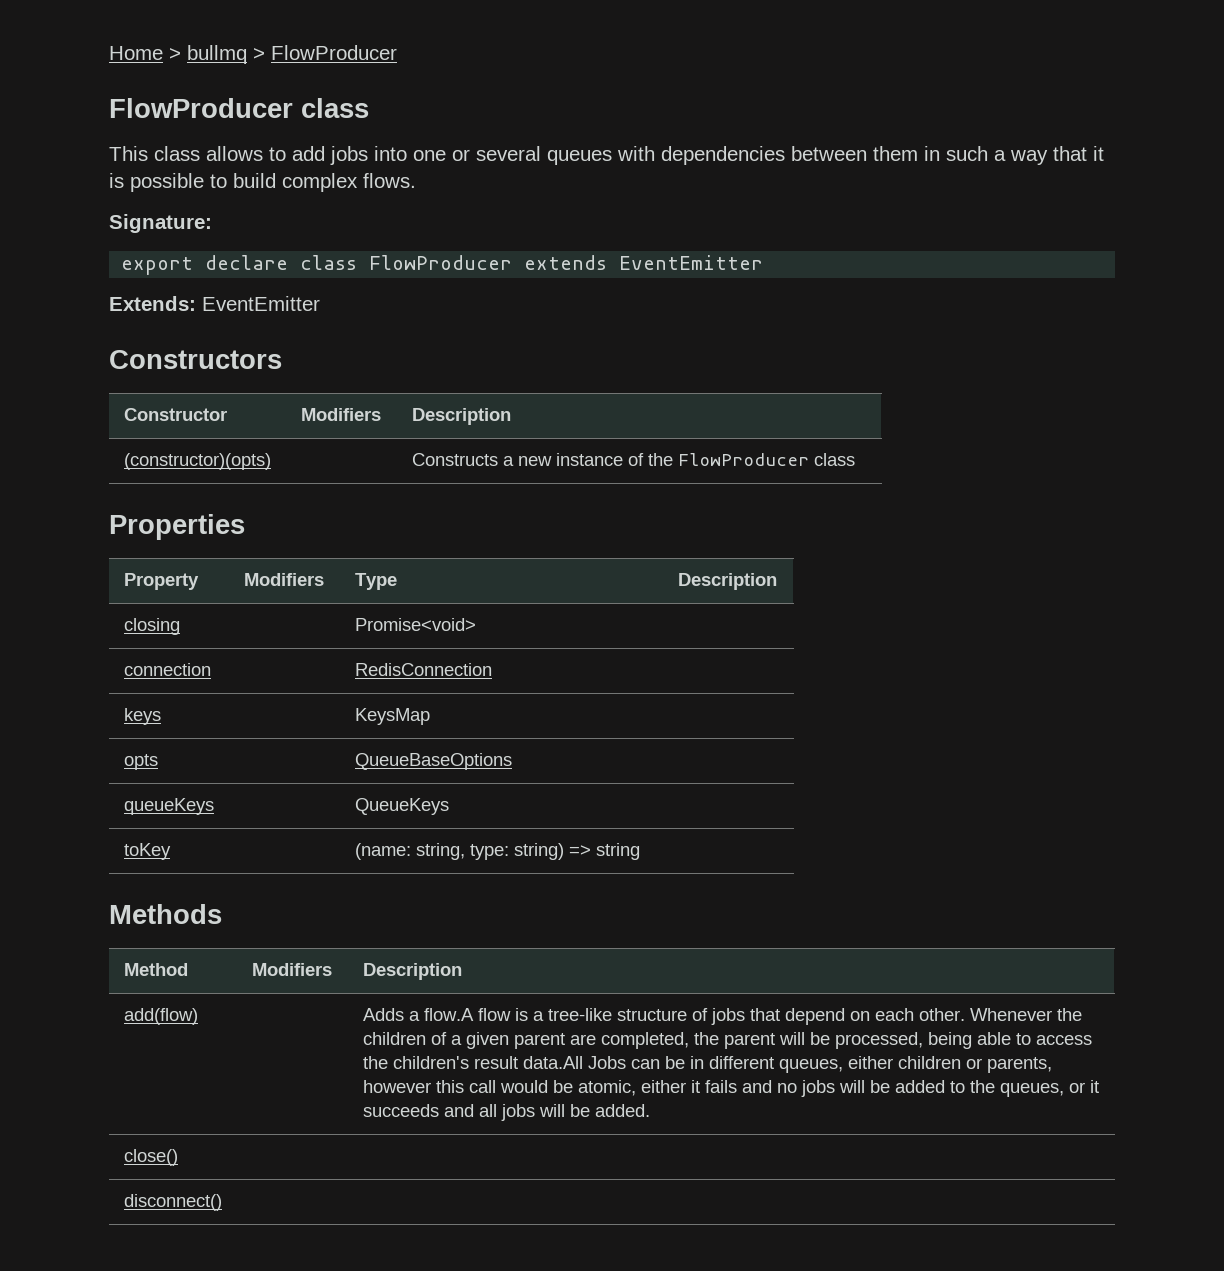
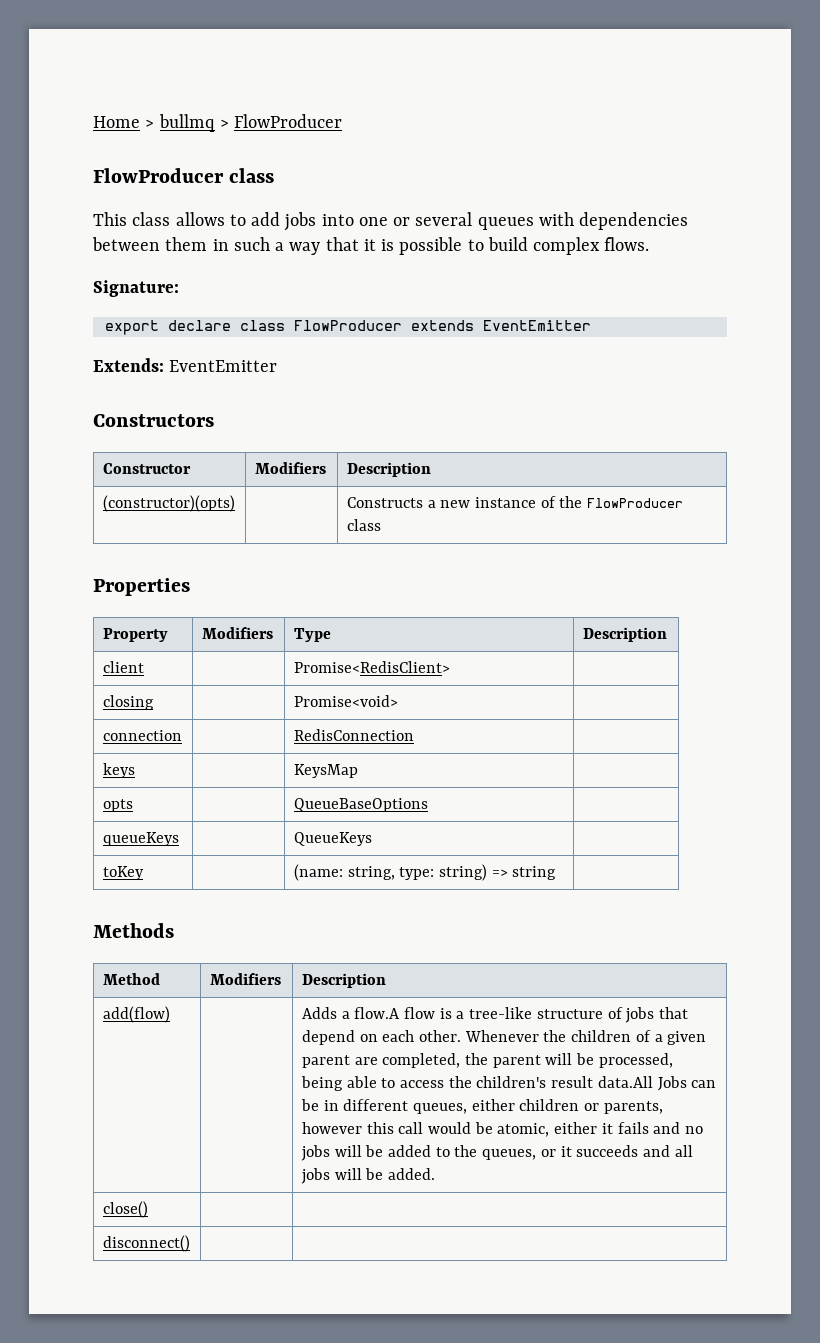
+ client | | Promise<RedisClient> |

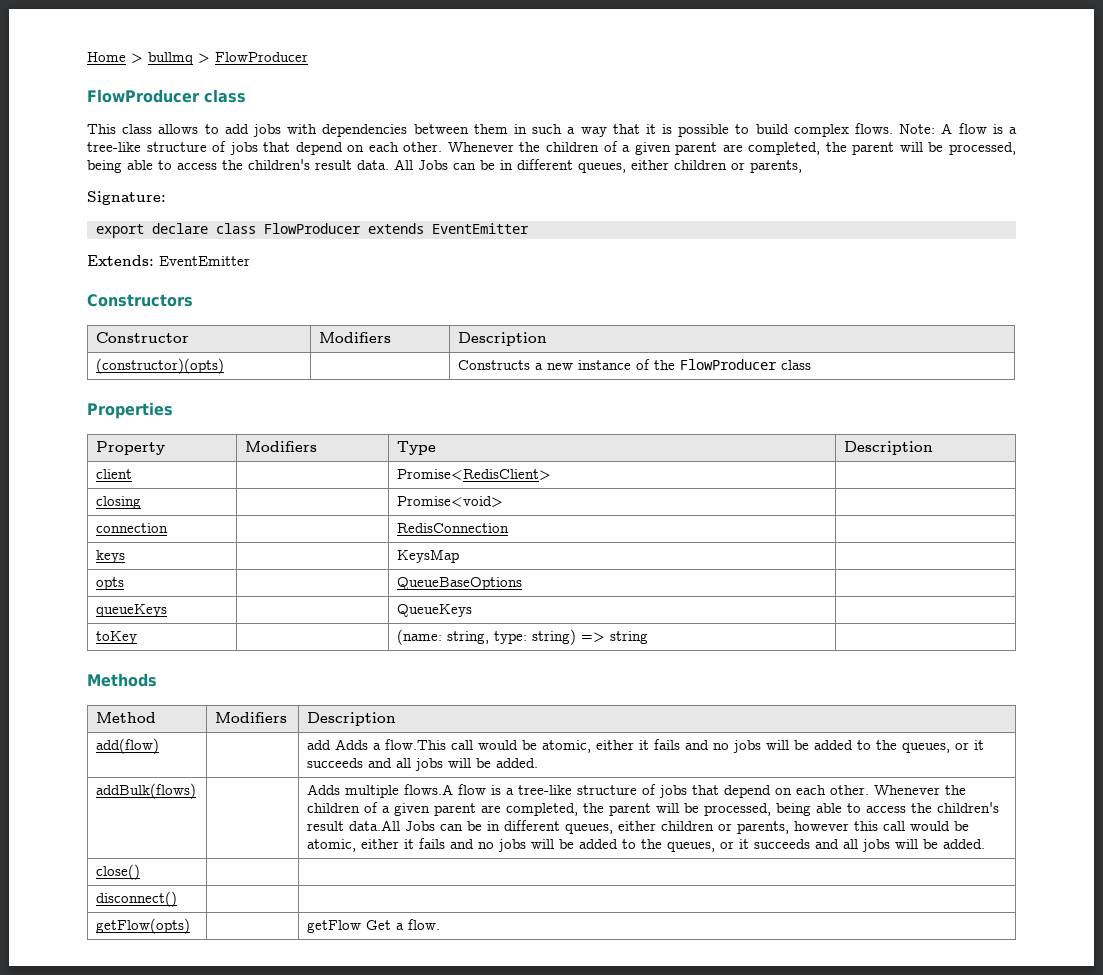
- This class allows to add jobs into one or several queues with dependencies between them in such a way that it is possible to build complex flows.
+ This class allows to add jobs with dependencies between them in such a way that it is possible to build complex flows. Note: A flow is a tree-like structure of jobs that depend on each other. Whenever the children of a given parent are completed, the parent will be processed, being able to access the children's result data. All Jobs can be in different queues, either children or parents,
- Adds a flow.A flow is a tree-like structure of jobs that depend on each other.
+ add Adds a flow.This call would be atomic, either it fails and no jobs will be added to the queues, or it succeeds and all jobs will be added.
+ addBulk(flows) | | Adds multiple flows.A flow is a tree-like structure of jobs that depend on each other.
+ getFlow(opts) | | getFlow Get a flow.

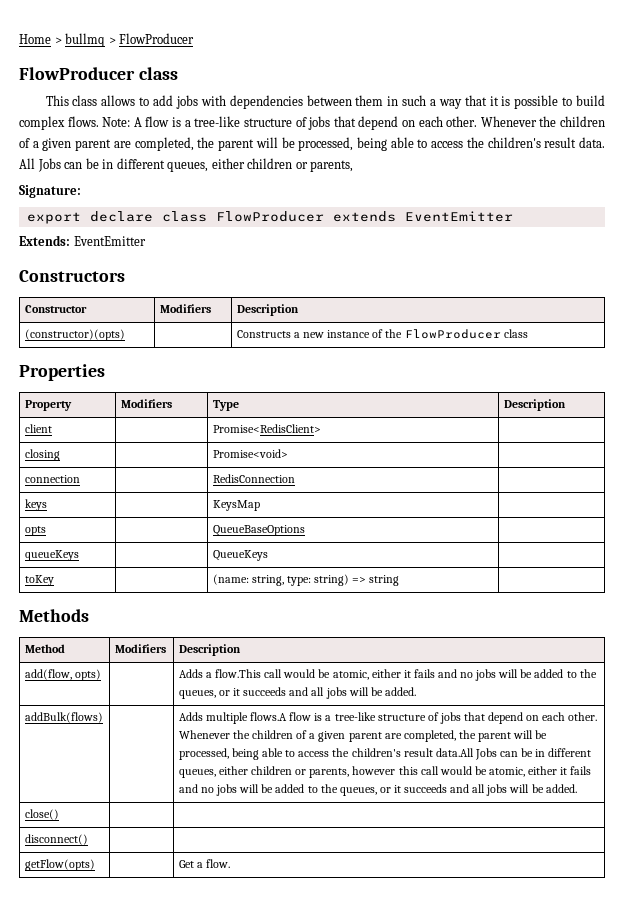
- add(flow) | | add Adds a flow.This call would be atomic, either it fails and no jobs will be added to the queues, or it succeeds and all jobs will be added.
+ add(flow, opts) | | Adds a flow.This call would be atomic, either it fails and no jobs will be added to the queues, or it succeeds and all jobs will be added.
- getFlow(opts) | | getFlow Get a flow.
+ getFlow(opts) | | Get a flow.

